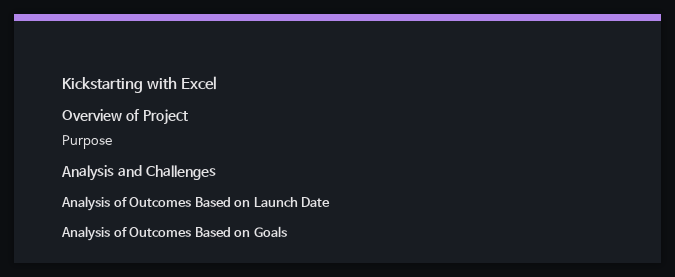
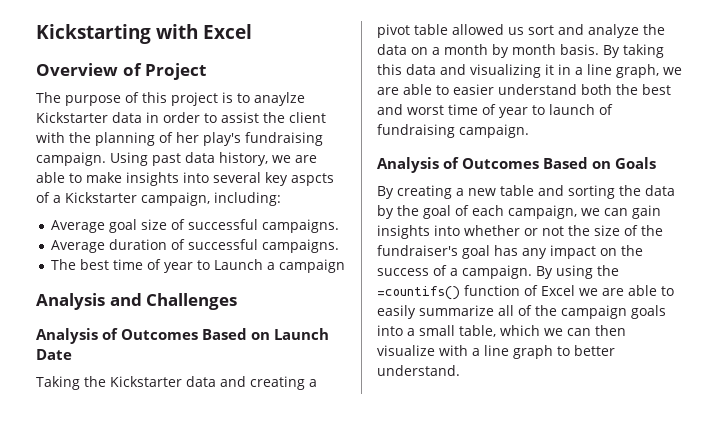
- Purpose
+ The purpose of this project is to anaylze Kickstarter data in order to assist the client with the planning of her play's fundraising campaign. Using past data history, we are able to make insights into several key aspcts of a Kickstarter campaign, including:
+ Average goal size of successful campaigns.
+ Average duration of successful campaigns.
+ The best time of year to Launch a campaign
+ Taking the Kickstarter data and creating a pivot table allowed us sort and analyze the data on a month by month basis. By taking this data and visualizing it in a line graph, we are able to easier understand both the best and worst time of year to launch of fundraising campaign.
+ By creating a new table and sorting the data by the goal of each campaign, we can gain insights into whether or not the size of the fundraiser's goal has any impact on the success of a campaign. By using the =countifs() function of Excel we are able to easily summarize all of the campaign goals into a small table, which we can then visualize with a line graph to better understand.

